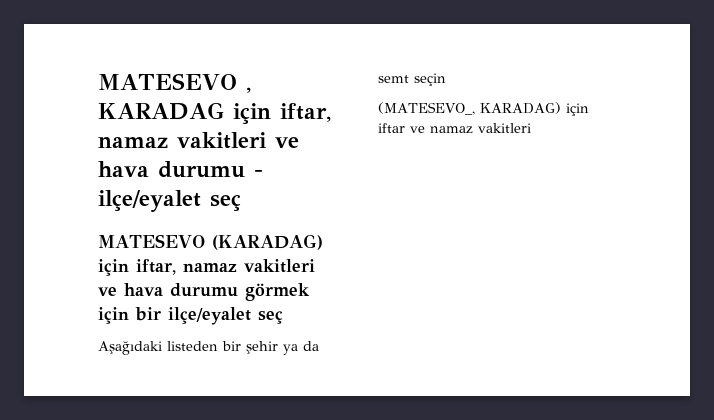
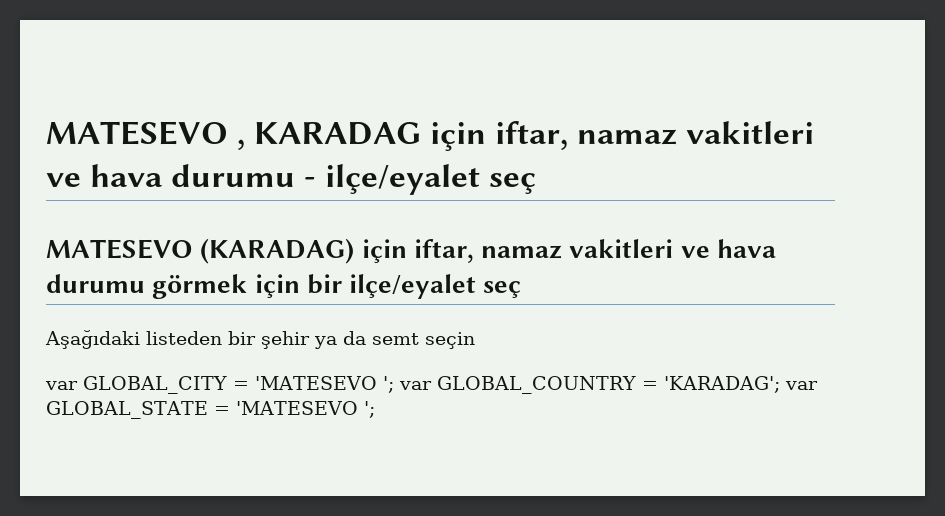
- (MATESEVO_, KARADAG) için iftar ve namaz vakitleri
+ var GLOBAL_CITY = 'MATESEVO '; var GLOBAL_COUNTRY = 'KARADAG'; var GLOBAL_STATE = 'MATESEVO ';

